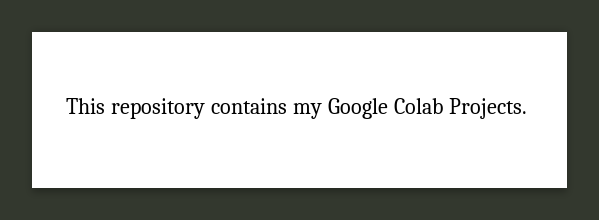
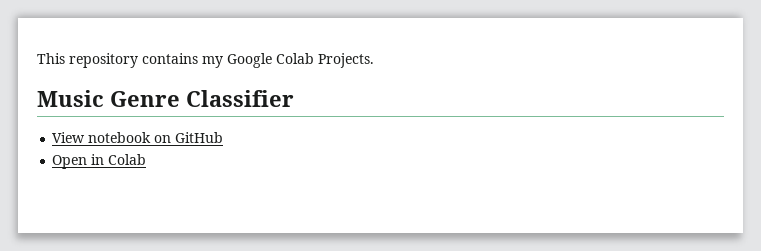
+ Music Genre Classifier
+ View notebook on GitHub
+ Open in Colab

